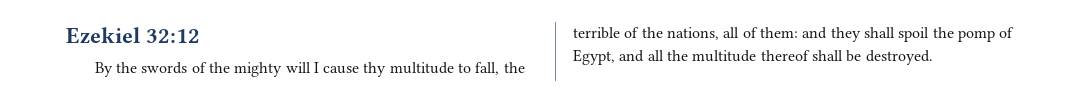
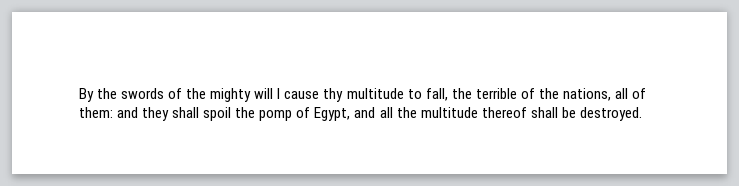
- Ezekiel 32:12

